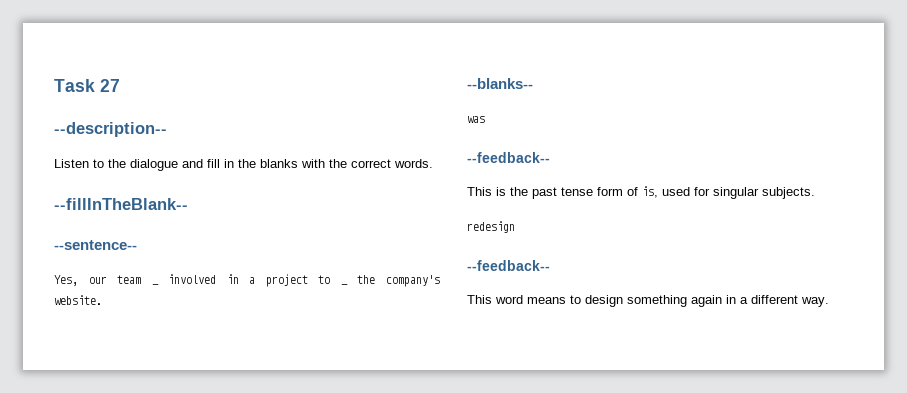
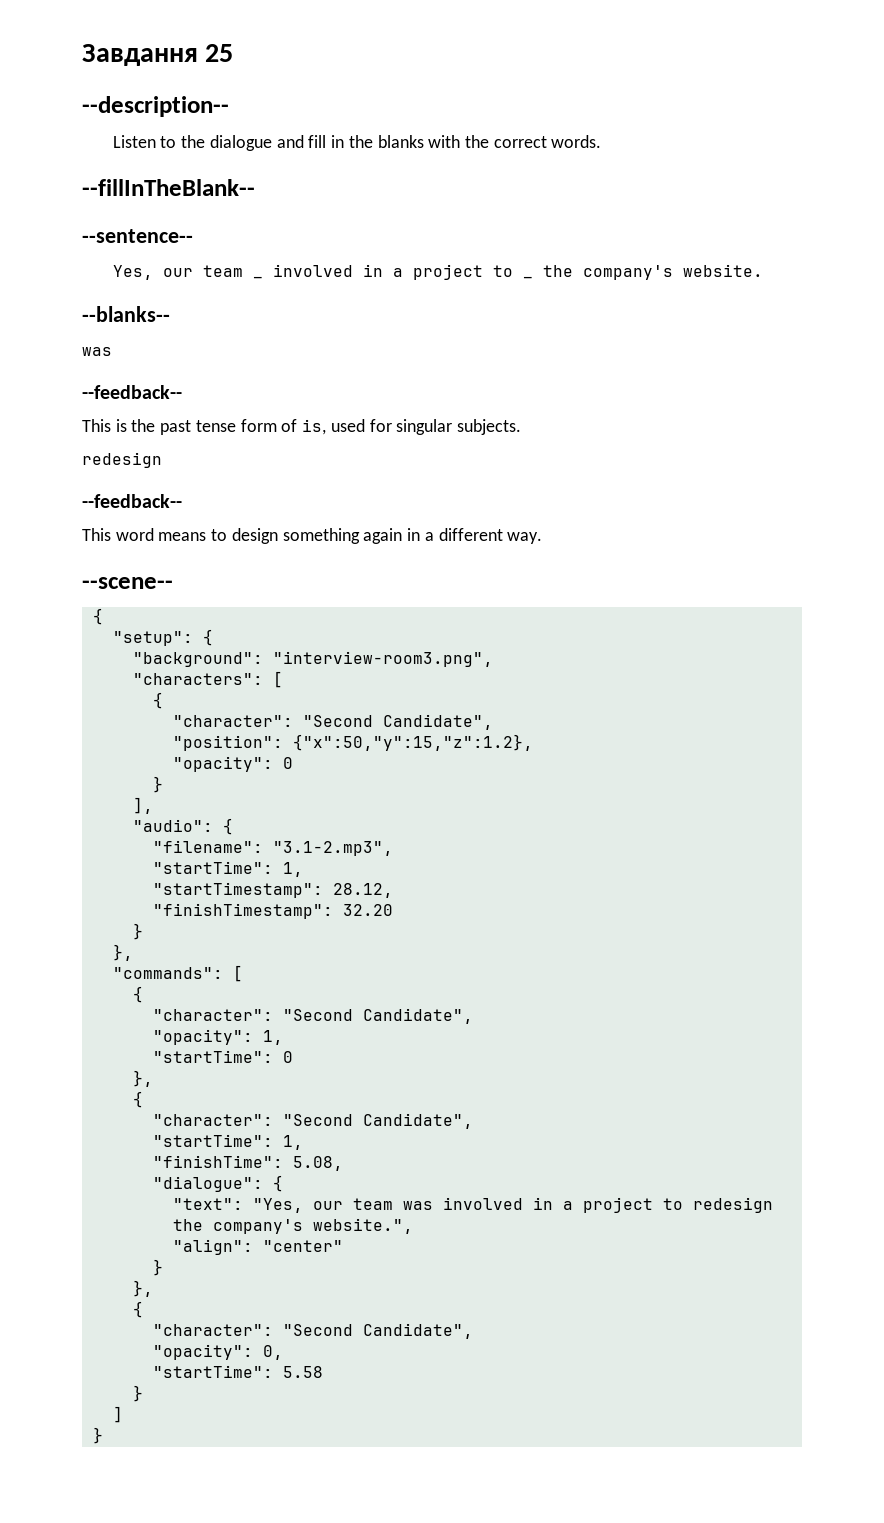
- Task 27
+ Завдання 25
+ --scene--
+ {
+ "setup": {
+ "background": "interview-room3.png",
+ "characters": [
+ {
+ "character": "Second Candidate",
+ "position": {"x":50,"y":15,"z":1.2},
+ "opacity": 0
+ }
+ ],
+ "audio": {
+ "filename": "3.1-2.mp3",
+ "startTime": 1,
+ "startTimestamp": 28.12,
+ "finishTimestamp": 32.20
+ }
+ },
+ "commands": [
+ {
+ "character": "Second Candidate",
+ "opacity": 1,
+ "startTime": 0
+ },
+ {
+ "character": "Second Candidate",
+ "startTime": 1,
+ "finishTime": 5.08,
+ "dialogue": {
+ "text": "Yes, our team was involved in a project to redesign the company's website.",
+ "align": "center"
+ }
+ },
+ {
+ "character": "Second Candidate",
+ "opacity": 0,
+ "startTime": 5.58
+ }
+ ]
+ }

